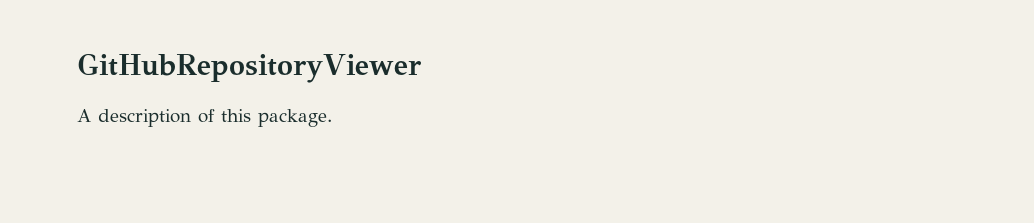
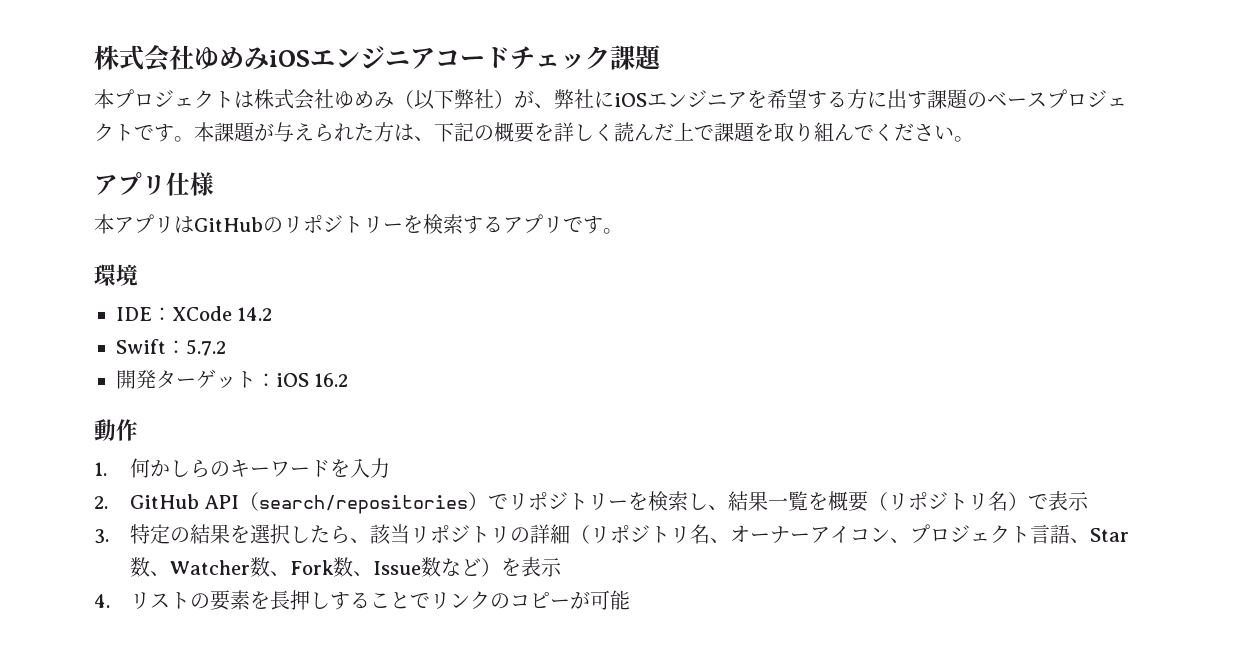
- GitHubRepositoryViewer
- A description of this package.
+ 株式会社ゆめみiOSエンジニアコードチェック課題
+ 本プロジェクトは株式会社ゆめみ（以下弊社）が、弊社にiOSエンジニアを希望する方に出す課題のベースプロジェクトです。本課題が与えられた方は、下記の概要を詳しく読んだ上で課題を取り組んでください。
+ アプリ仕様
+ 本アプリはGitHubのリポジトリーを検索するアプリです。
+ 環境
+ IDE：XCode 14.2
+ Swift：5.7.2
+ 開発ターゲット：iOS 16.2
+ 動作
+ 1.何かしらのキーワードを入力
+ 2. GitHub API（search/repositories）でリポジトリーを検索し、結果一覧を概要（リポジトリ名）で表示
+ 3.特定の結果を選択したら、該当リポジトリの詳細（リポジトリ名、オーナーアイコン、プロジェクト言語、Star数、Watcher数、Fork数、Issue数など）を表示
+ 4.リストの要素を長押しすることでリンクのコピーが可能

